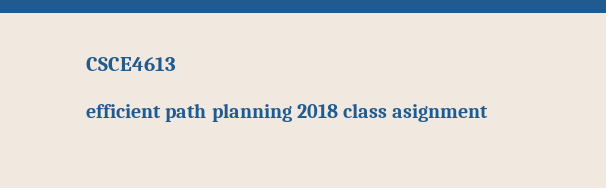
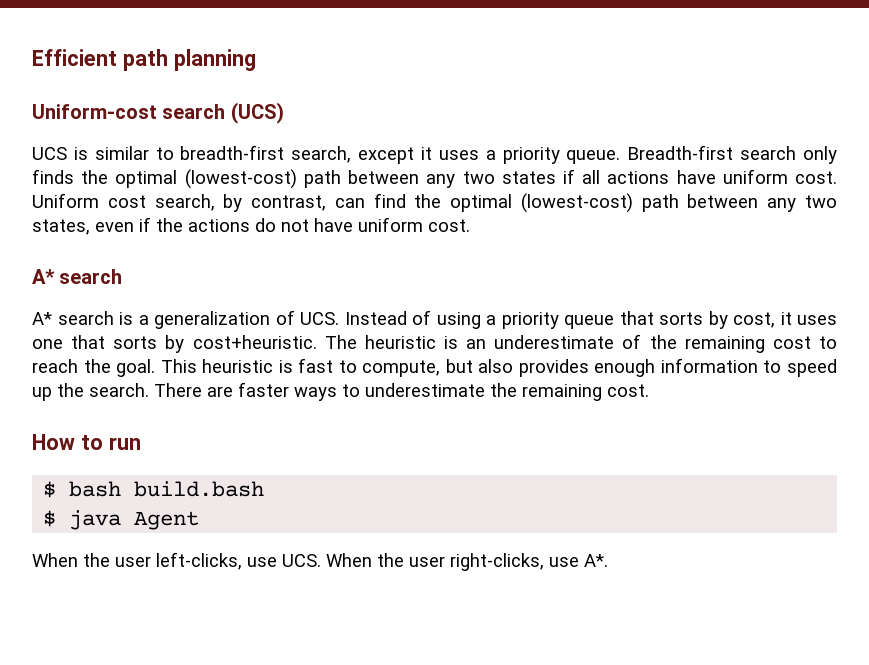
- CSCE4613
- efficient path planning 2018 class asignment
+ Efficient path planning
+ Uniform-cost search (UCS)
+ UCS is similar to breadth-first search, except it uses a priority queue. Breadth-first search only finds the optimal (lowest-cost) path between any two states if all actions have uniform cost. Uniform cost search, by contrast, can find the optimal (lowest-cost) path between any two states, even if the actions do not have uniform cost.
+ A* search
+ A* search is a generalization of UCS. Instead of using a priority queue that sorts by cost, it uses one that sorts by cost+heuristic. The heuristic is an underestimate of the remaining cost to reach the goal. This heuristic is fast to compute, but also provides enough information to speed up the search. There are faster ways to underestimate the remaining cost.
+ How to run
+ $ bash build.bash
+ $ java Agent
+ When the user left-clicks, use UCS. When the user right-clicks, use A*.

